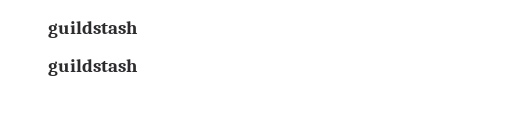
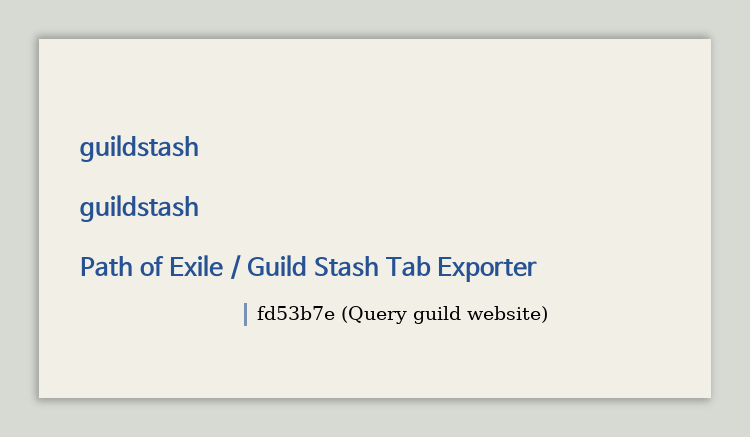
+ Path of Exile / Guild Stash Tab Exporter
+ fd53b7e (Query guild website)

